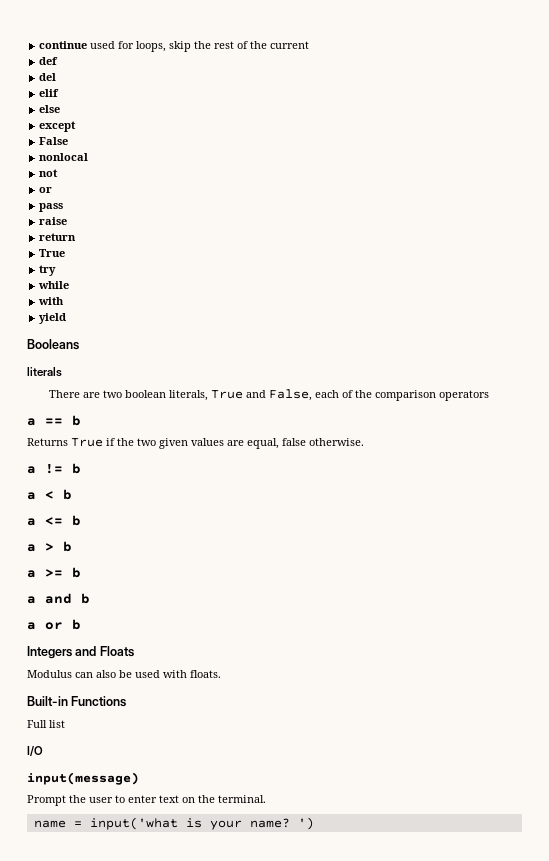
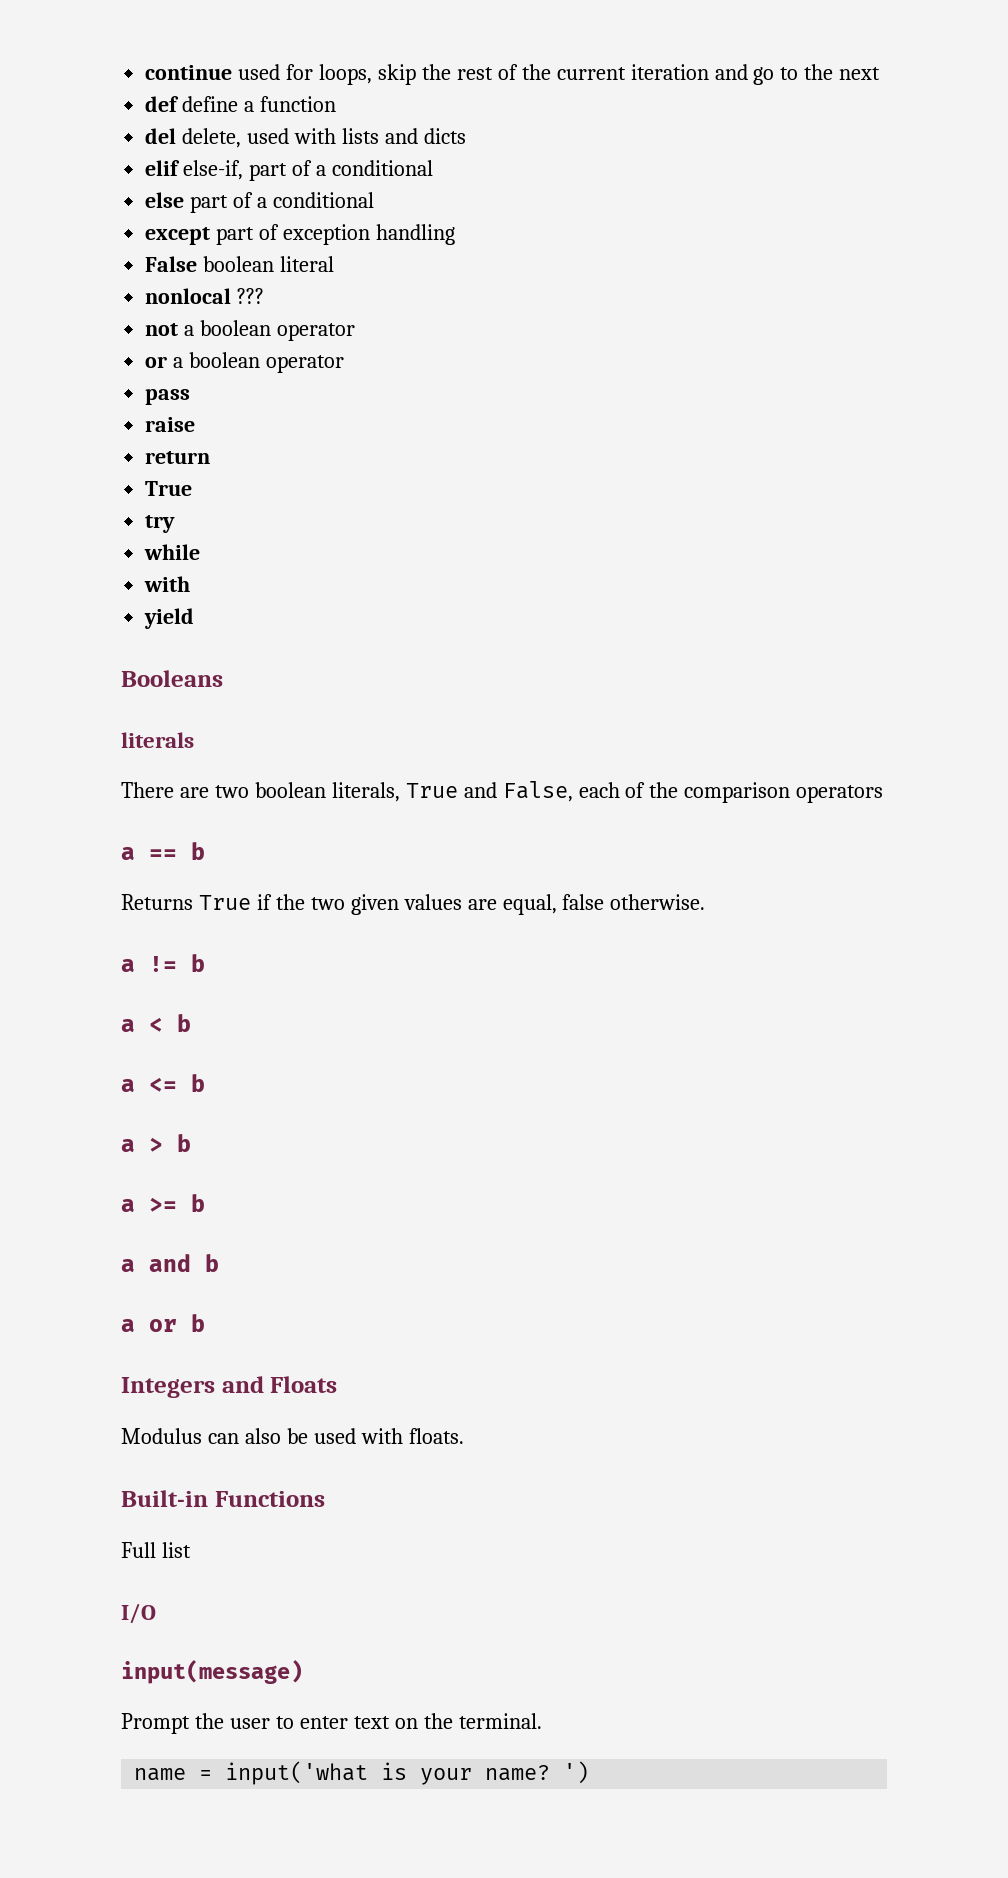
- continue used for loops, skip the rest of the current
- def
- del
- elif
- else
- except
+ continue used for loops, skip the rest of the current iteration and go to the next
+ def define a function
+ del delete, used with lists and dicts
+ elif else-if, part of a conditional
+ else part of a conditional
+ except part of exception handling
- False
+ False boolean literal
- nonlocal
+ nonlocal ???
- not
- or
+ not a boolean operator
+ or a boolean operator

